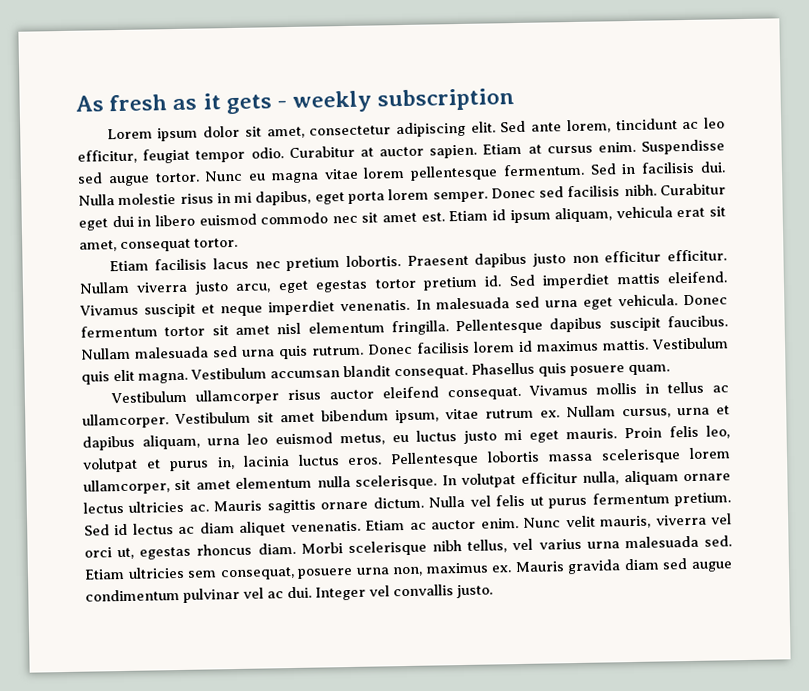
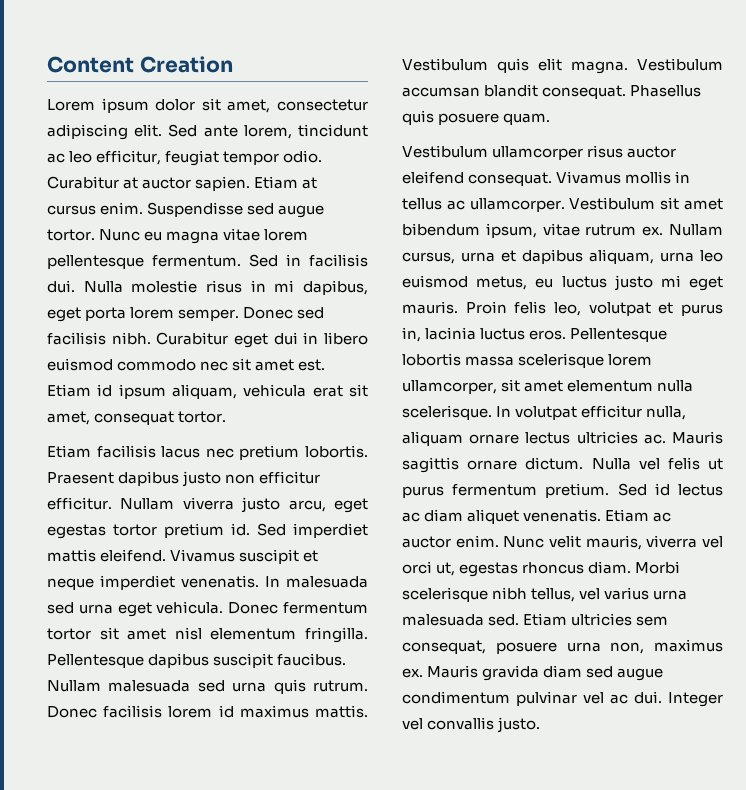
- As fresh as it gets - weekly subscription
+ Content Creation

